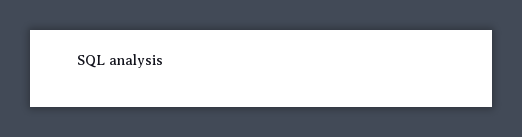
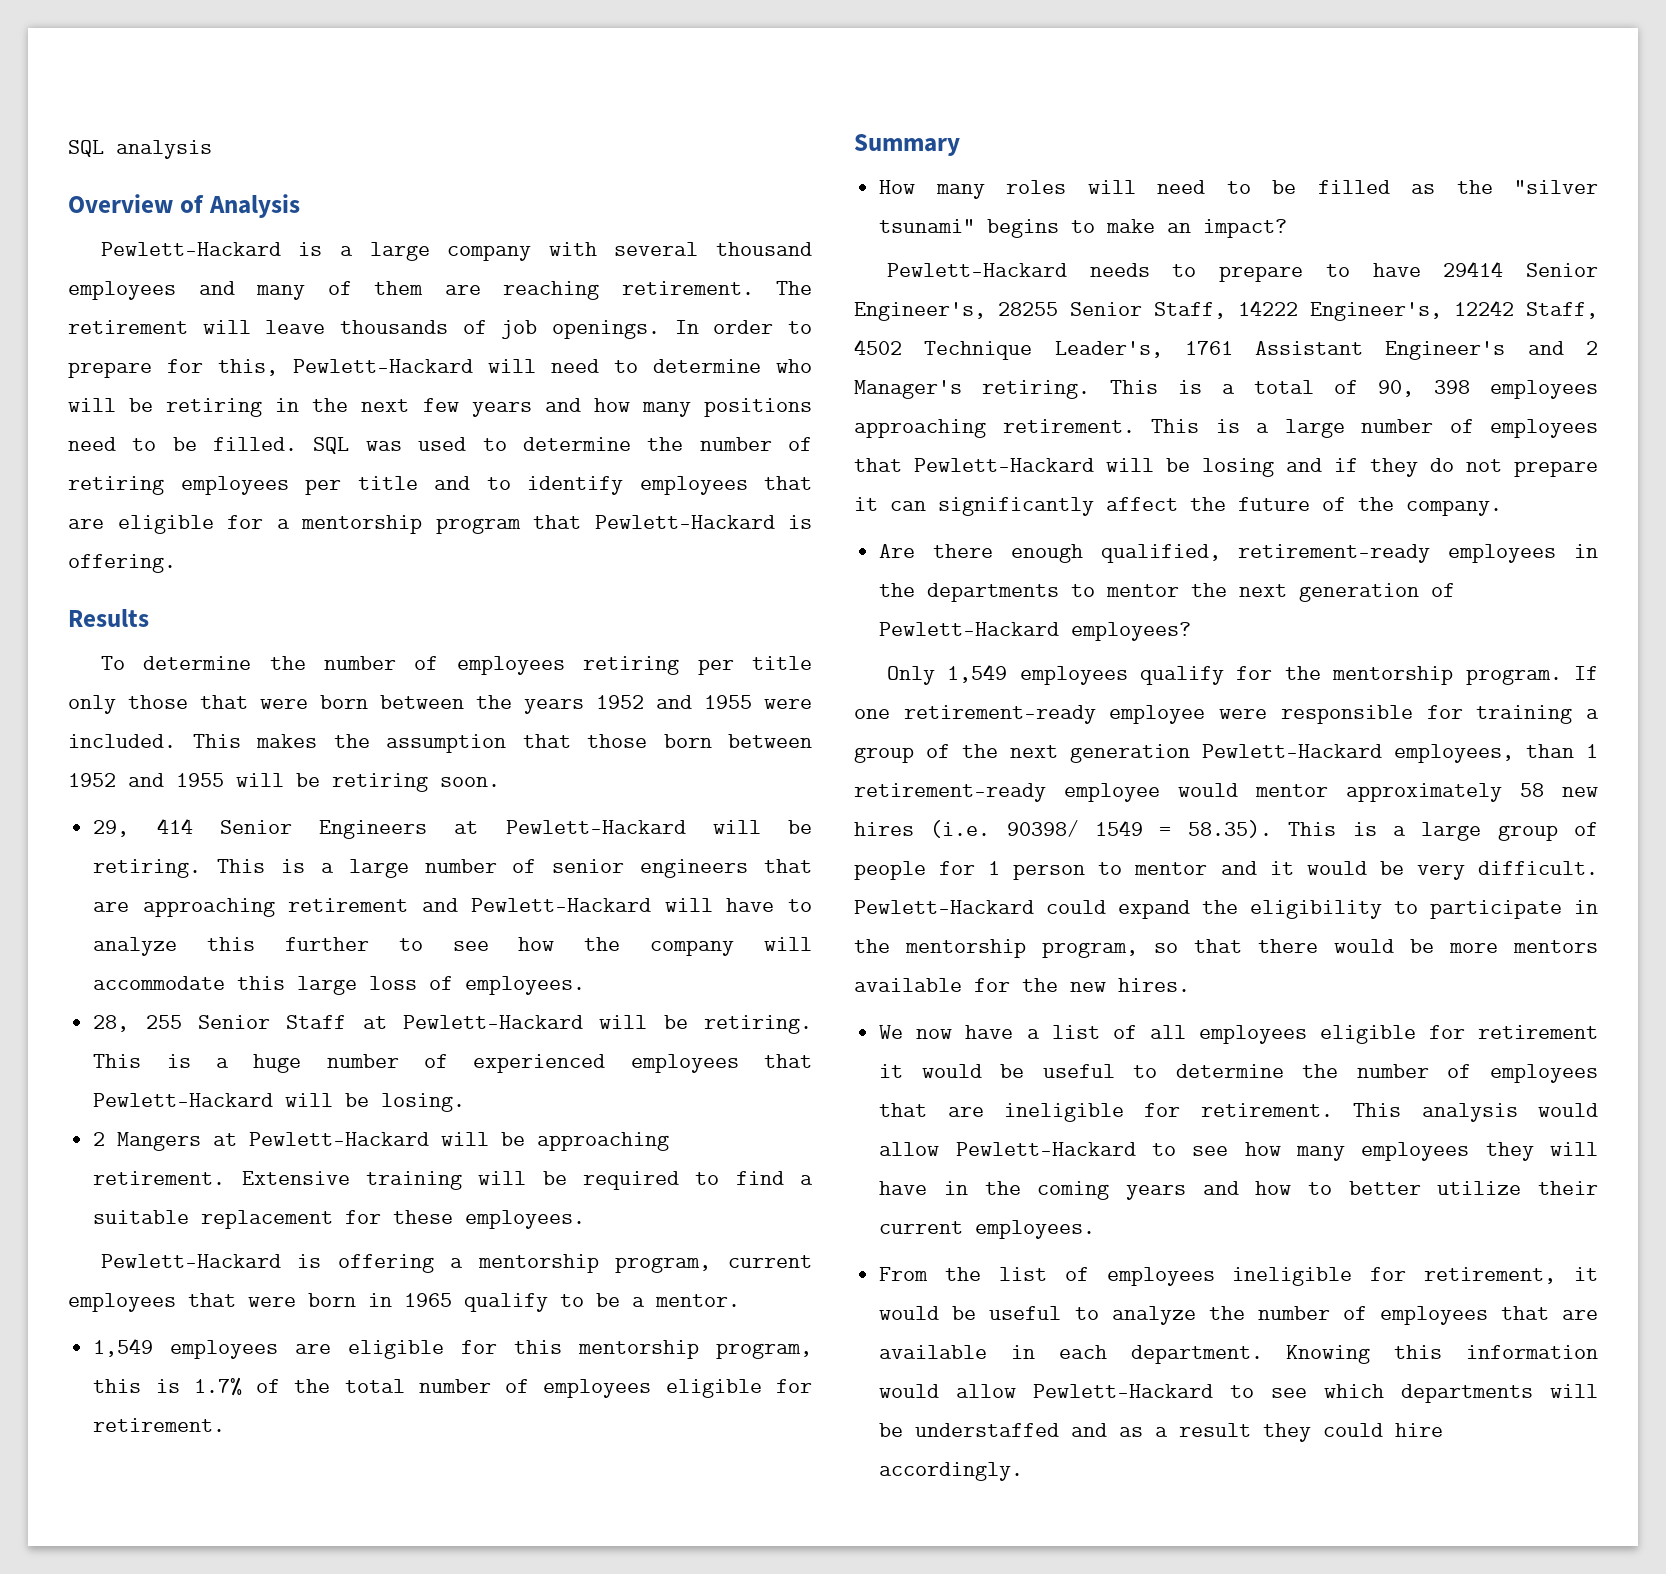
+ Overview of Analysis
+ Pewlett-Hackard is a large company with several thousand employees and many of them are reaching retirement. The retirement will leave thousands of job openings. In order to prepare for this, Pewlett-Hackard will need to determine who will be retiring in the next few years and how many positions need to be filled. SQL was used to determine the number of retiring employees per title and to identify employees that are eligible for a mentorship program that Pewlett-Hackard is offering.
+ Results
+ To determine the number of employees retiring per title only those that were born between the years 1952 and 1955 were included. This makes the assumption that those born between 1952 and 1955 will be retiring soon.
+ 29, 414 Senior Engineers at Pewlett-Hackard will be retiring. This is a large number of senior engineers that are approaching retirement and Pewlett-Hackard will have to analyze this further to see how the company will accommodate this large loss of employees.
+ 28, 255 Senior Staff at Pewlett-Hackard will be retiring. This is a huge number of experienced employees that Pewlett-Hackard will be losing.
+ 2 Mangers at Pewlett-Hackard will be approaching retirement. Extensive training will be required to find a suitable replacement for these employees.
+ Pewlett-Hackard is offering a mentorship program, current employees that were born in 1965 qualify to be a mentor.
+ 1,549 employees are eligible for this mentorship program, this is 1.7% of the total number of employees eligible for retirement.
+ Summary
+ How many roles will need to be filled as the "silver tsunami" begins to make an impact?
+ Pewlett-Hackard needs to prepare to have 29414 Senior Engineer's, 28255 Senior Staff, 14222 Engineer's, 12242 Staff, 4502 Technique Leader's, 1761 Assistant Engineer's and 2 Manager's retiring. This is a total of 90, 398 employees approaching retirement. This is a large number of employees that Pewlett-Hackard will be losing and if they do not prepare it can significantly affect the future of the company.
+ Are there enough qualified, retirement-ready employees in the departments to mentor the next generation of Pewlett-Hackard employees?
+ Only 1,549 employees qualify for the mentorship program. If one retirement-ready employee were responsible for training a group of the next generation Pewlett-Hackard employees, than 1 retirement-ready employee would mentor approximately 58 new hires (i.e. 90398/ 1549 = 58.35). This is a large group of people for 1 person to mentor and it would be very difficult. Pewlett-Hackard could expand the eligibility to participate in the mentorship program, so that there would be more mentors available for the new hires.
+ We now have a list of all employees eligible for retirement it would be useful to determine the number of employees that are ineligible for retirement. This analysis would allow Pewlett-Hackard to see how many employees they will have in the coming years and how to better utilize their current employees.
+ From the list of employees ineligible for retirement, it would be useful to analyze the number of employees that are available in each department. Knowing this information would allow Pewlett-Hackard to see which departments will be understaffed and as a result they could hire accordingly.

